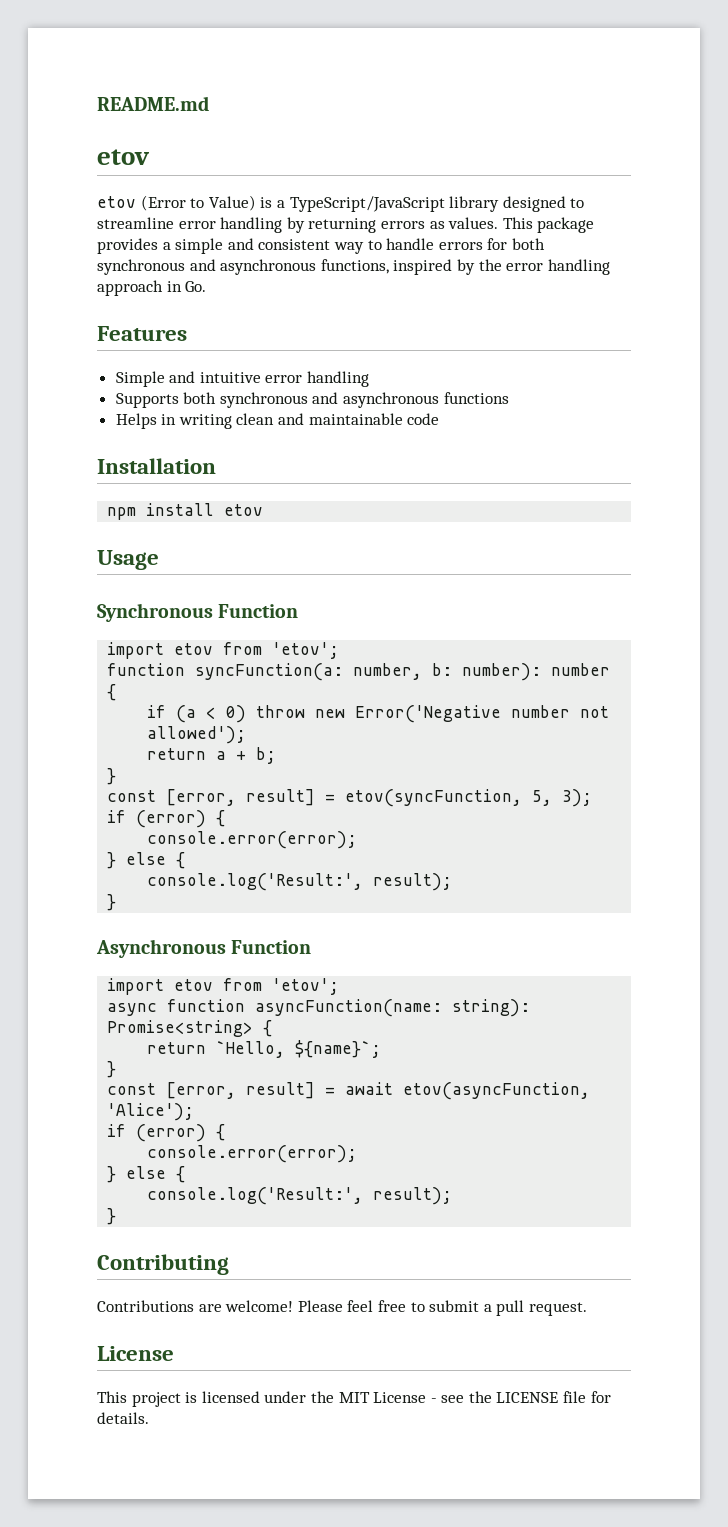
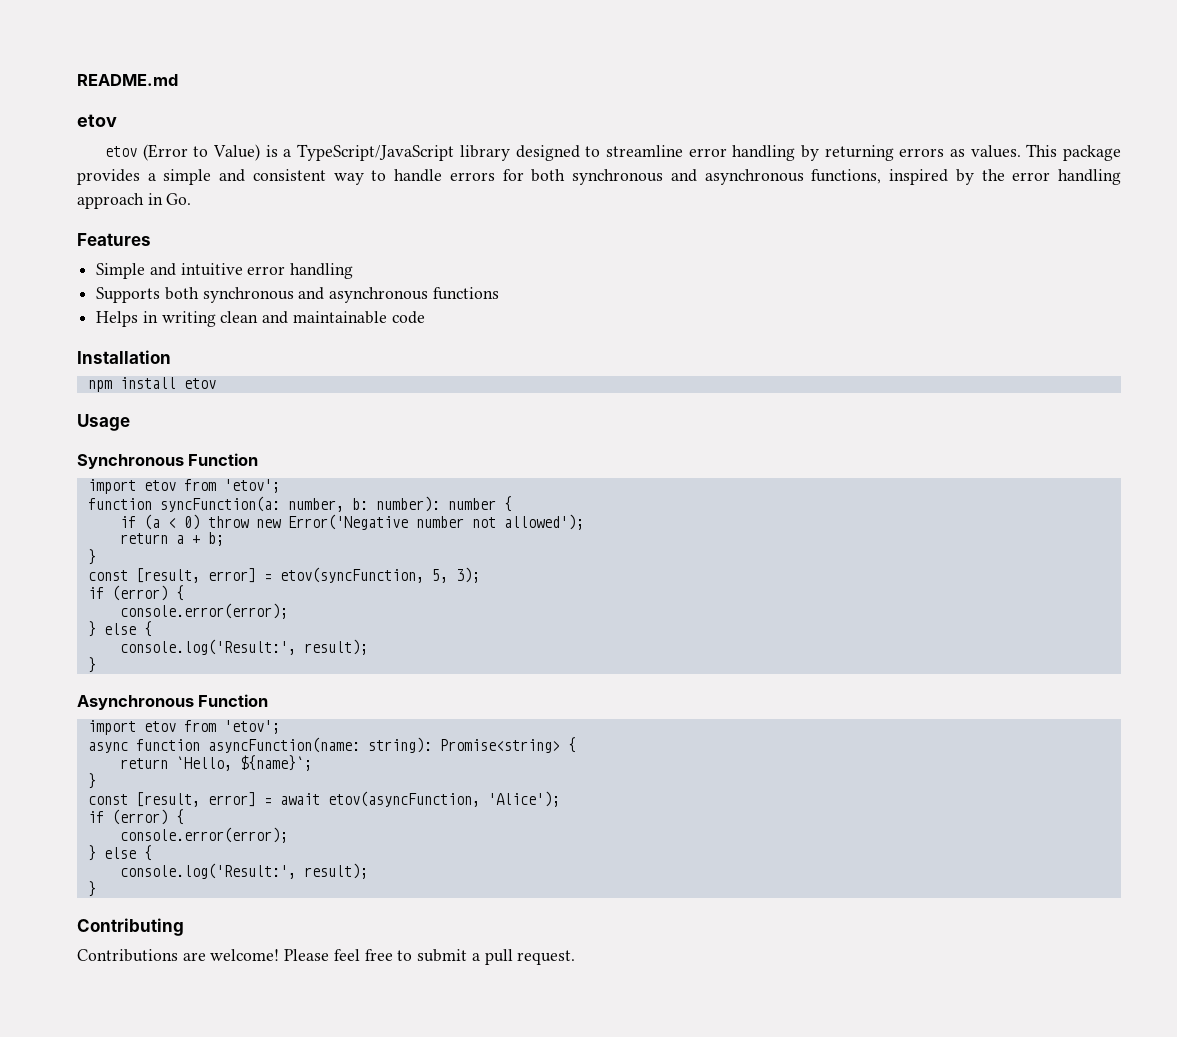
- const [error, result] = etov(syncFunction, 5, 3);
+ const [result, error] = etov(syncFunction, 5, 3);
- const [error, result] = await etov(asyncFunction, 'Alice');
+ const [result, error] = await etov(asyncFunction, 'Alice');
  Please feel free to submit a pull request.
- License
- This project is licensed under the MIT License - see the LICENSE file for details.

